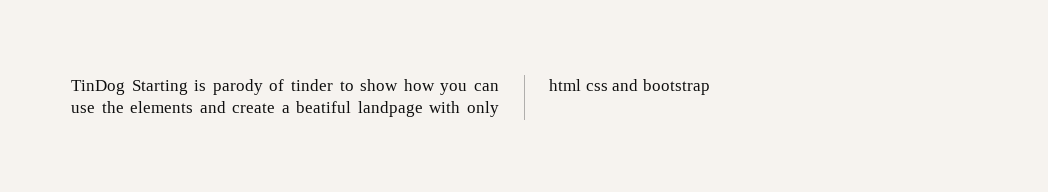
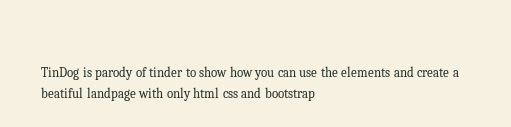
- TinDog Starting is parody of tinder to show how you can use the elements and create a beatiful landpage with only html css and bootstrap
+ TinDog is parody of tinder to show how you can use the elements and create a beatiful landpage with only html css and bootstrap

